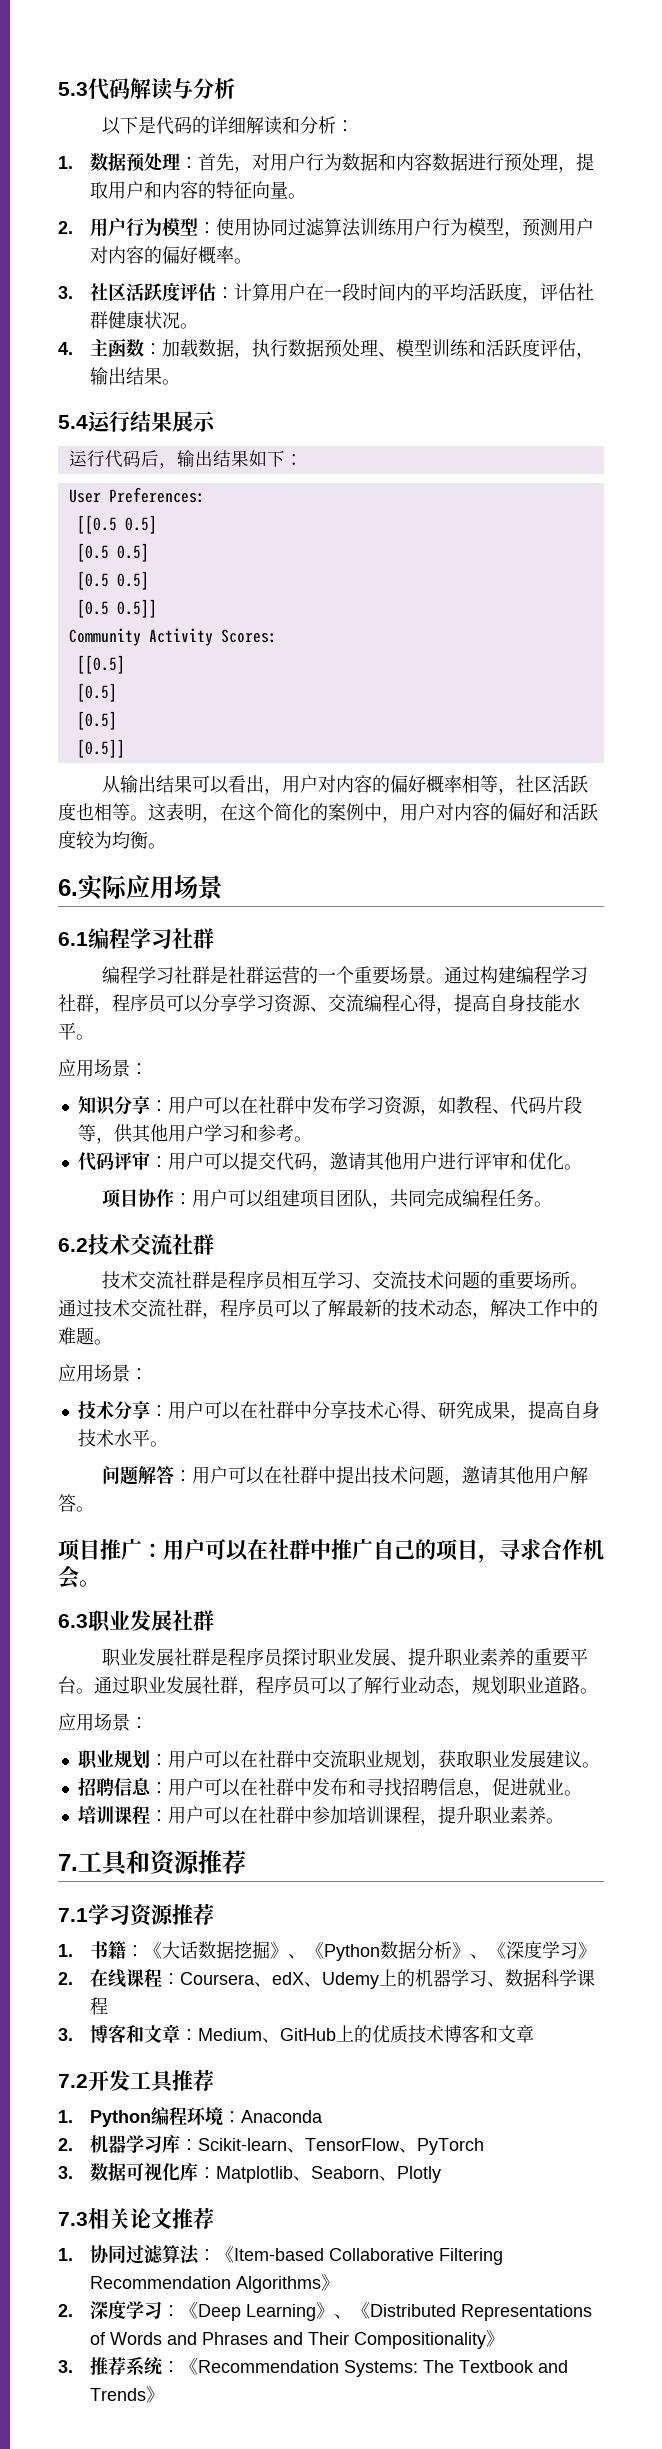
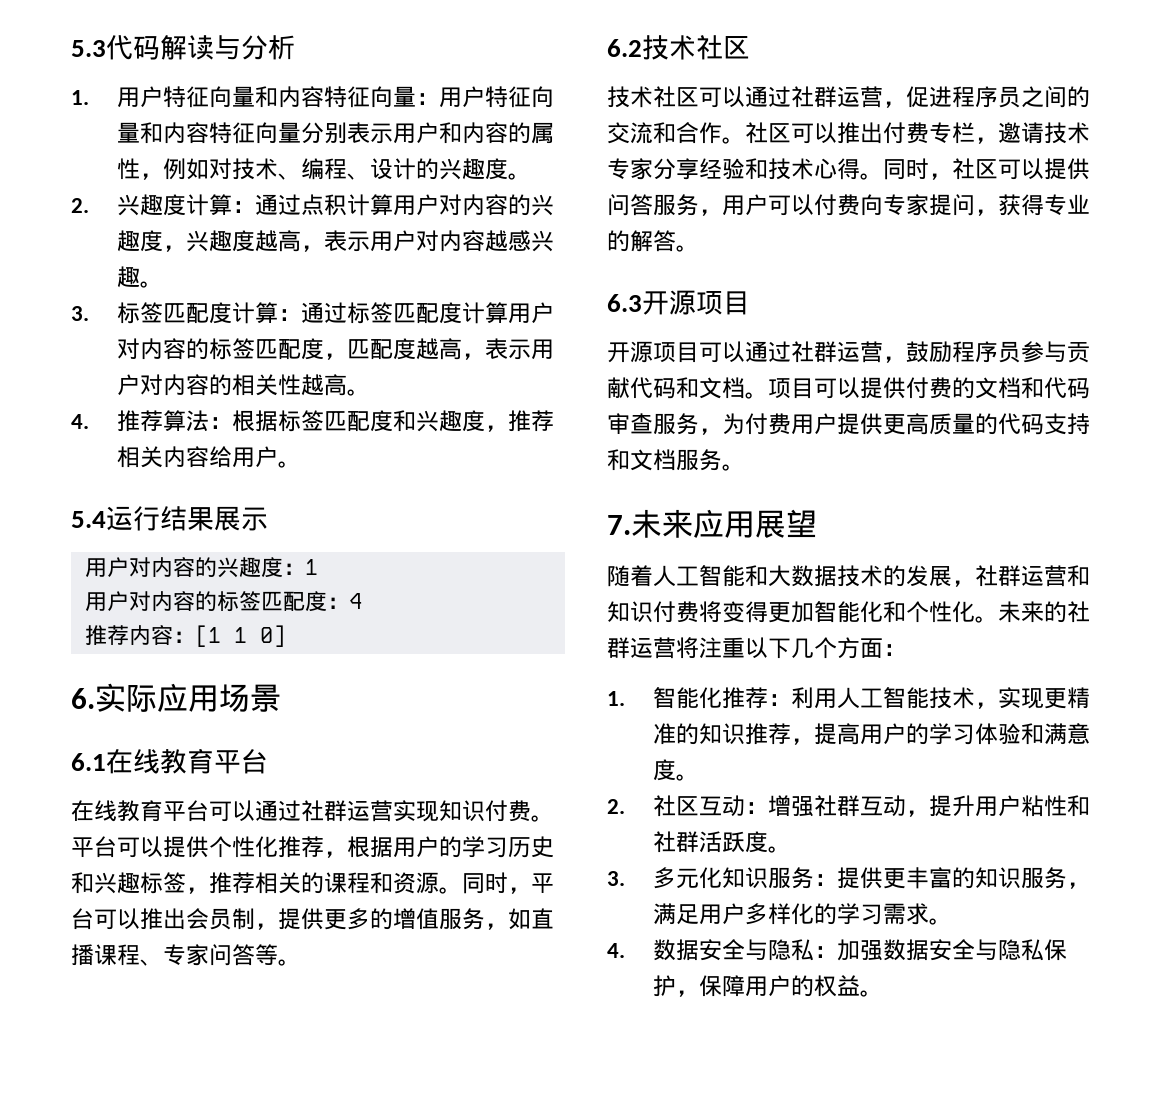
- 以下是代码的详细解读和分析：
- 1.数据预处理：首先，对用户行为数据和内容数据进行预处理，提取用户和内容的特征向量。
- 2.用户行为模型：使用协同过滤算法训练用户行为模型，预测用户对内容的偏好概率。
- 3.社区活跃度评估：计算用户在一段时间内的平均活跃度，评估社群健康状况。
- 4.主函数：加载数据，执行数据预处理、模型训练和活跃度评估，输出结果。
+ 1.用户特征向量和内容特征向量：用户特征向量和内容特征向量分别表示用户和内容的属性，例如对技术、编程、设计的兴趣度。
+ 2.兴趣度计算：通过点积计算用户对内容的兴趣度，兴趣度越高，表示用户对内容越感兴趣。
+ 3.标签匹配度计算：通过标签匹配度计算用户对内容的标签匹配度，匹配度越高，表示用户对内容的相关性越高。
+ 4.推荐算法：根据标签匹配度和兴趣度，推荐相关内容给用户。
- 运行代码后，输出结果如下：
- User Preferences:
- [[0.5 0.5]
- [0.5 0.5]
- [0.5 0.5]
- [0.5 0.5]]
- Community Activity Scores:
- [[0.5]
- [0.5]
- [0.5]
- [0.5]]
- 从输出结果可以看出，用户对内容的偏好概率相等，社区活跃度也相等。这表明，在这个简化的案例中，用户对内容的偏好和活跃度较为均衡。
+ 用户对内容的兴趣度：1
+ 用户对内容的标签匹配度：4
+ 推荐内容：[1 1 0]
- 6.1编程学习社群
- 编程学习社群是社群运营的一个重要场景。通过构建编程学习社群，程序员可以分享学习资源、交流编程心得，提高自身技能水平。
- 应用场景：
- 知识分享：用户可以在社群中发布学习资源，如教程、代码片段等，供其他用户学习和参考。
- 代码评审：用户可以提交代码，邀请其他用户进行评审和优化。
- 项目协作：用户可以组建项目团队，共同完成编程任务。
+ 6.1在线教育平台
+ 在线教育平台可以通过社群运营实现知识付费。平台可以提供个性化推荐，根据用户的学习历史和兴趣标签，推荐相关的课程和资源。同时，平台可以推出会员制，提供更多的增值服务，如直播课程、专家问答等。
- 6.2技术交流社群
- 技术交流社群是程序员相互学习、交流技术问题的重要场所。通过技术交流社群，程序员可以了解最新的技术动态，解决工作中的难题。
- 应用场景：
- 技术分享：用户可以在社群中分享技术心得、研究成果，提高自身技术水平。
- 问题解答：用户可以在社群中提出技术问题，邀请其他用户解答。
+ 6.2技术社区
+ 技术社区可以通过社群运营，促进程序员之间的交流和合作。社区可以推出付费专栏，邀请技术专家分享经验和技术心得。同时，社区可以提供问答服务，用户可以付费向专家提问，获得专业的解答。
- 项目推广：用户可以在社群中推广自己的项目，寻求合作机会。
- 6.3职业发展社群
- 职业发展社群是程序员探讨职业发展、提升职业素养的重要平台。通过职业发展社群，程序员可以了解行业动态，规划职业道路。
- 应用场景：
- 职业规划：用户可以在社群中交流职业规划，获取职业发展建议。
- 招聘信息：用户可以在社群中发布和寻找招聘信息，促进就业。
- 培训课程：用户可以在社群中参加培训课程，提升职业素养。
- 7.工具和资源推荐
- 7.1学习资源推荐
- 1.书籍：《大话数据挖掘》、《Python数据分析》、《深度学习》
- 2.在线课程：Coursera、edX、Udemy上的机器学习、数据科学课程
- 3.博客和文章：Medium、GitHub上的优质技术博客和文章
- 7.2开发工具推荐
- 1. Python编程环境：Anaconda
- 2.机器学习库：Scikit-learn、TensorFlow、PyTorch
- 3.数据可视化库：Matplotlib、Seaborn、Plotly
- 7.3相关论文推荐
- 1.协同过滤算法：《Item-based Collaborative Filtering Recommendation Algorithms》
- 2.深度学习：《Deep Learning》、《Distributed Representations of Words and Phrases and Their Compositionality》
- 3.推荐系统：《Recommendation Systems: The Textbook and Trends》
+ 6.3开源项目
+ 开源项目可以通过社群运营，鼓励程序员参与贡献代码和文档。项目可以提供付费的文档和代码审查服务，为付费用户提供更高质量的代码支持和文档服务。
+ 7.未来应用展望
+ 随着人工智能和大数据技术的发展，社群运营和知识付费将变得更加智能化和个性化。未来的社群运营将注重以下几个方面：
+ 1.智能化推荐：利用人工智能技术，实现更精准的知识推荐，提高用户的学习体验和满意度。
+ 2.社区互动：增强社群互动，提升用户粘性和社群活跃度。
+ 3.多元化知识服务：提供更丰富的知识服务，满足用户多样化的学习需求。
+ 4.数据安全与隐私：加强数据安全与隐私保护，保障用户的权益。

